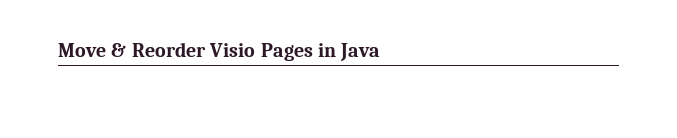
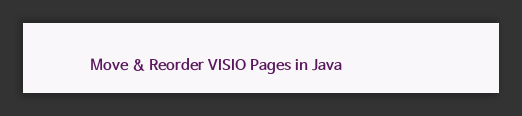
- Move & Reorder Visio Pages in Java
+ Move & Reorder VISIO Pages in Java

